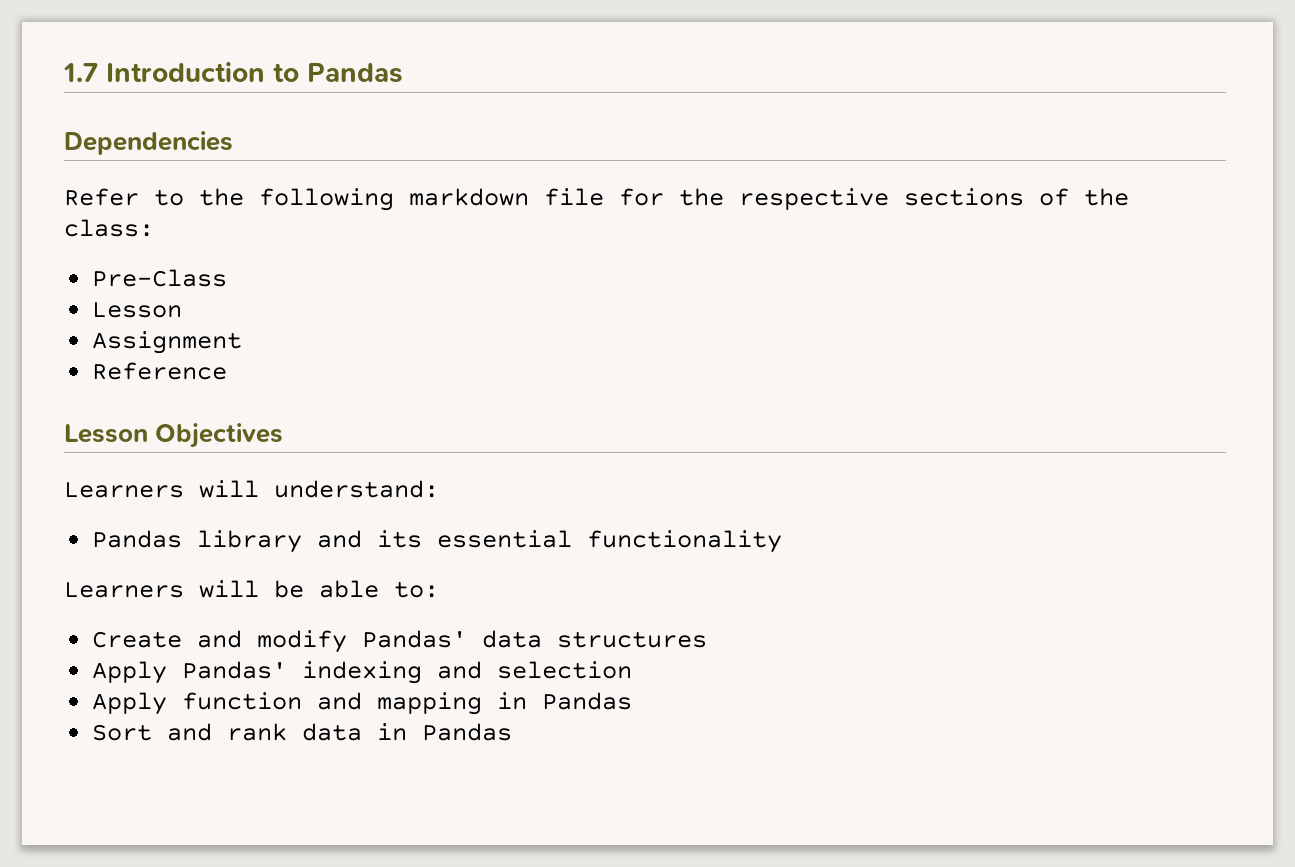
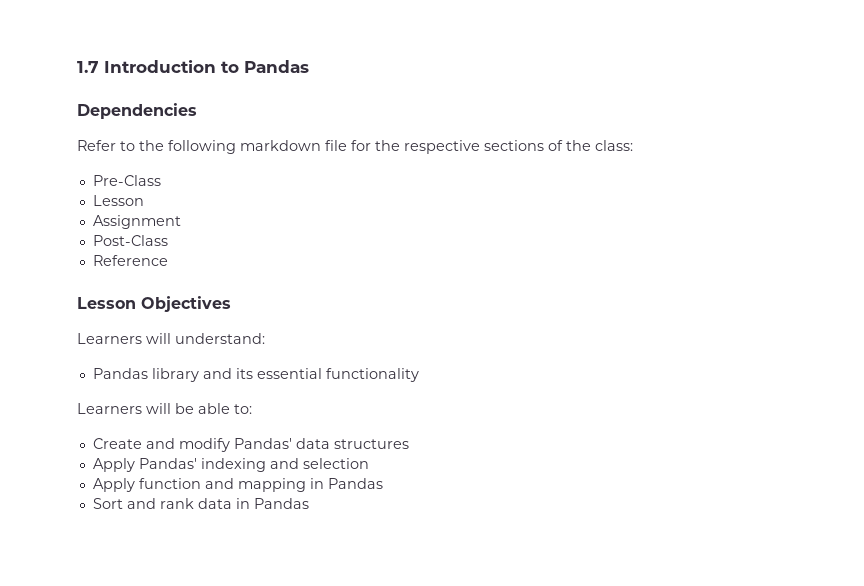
+ Post-Class

